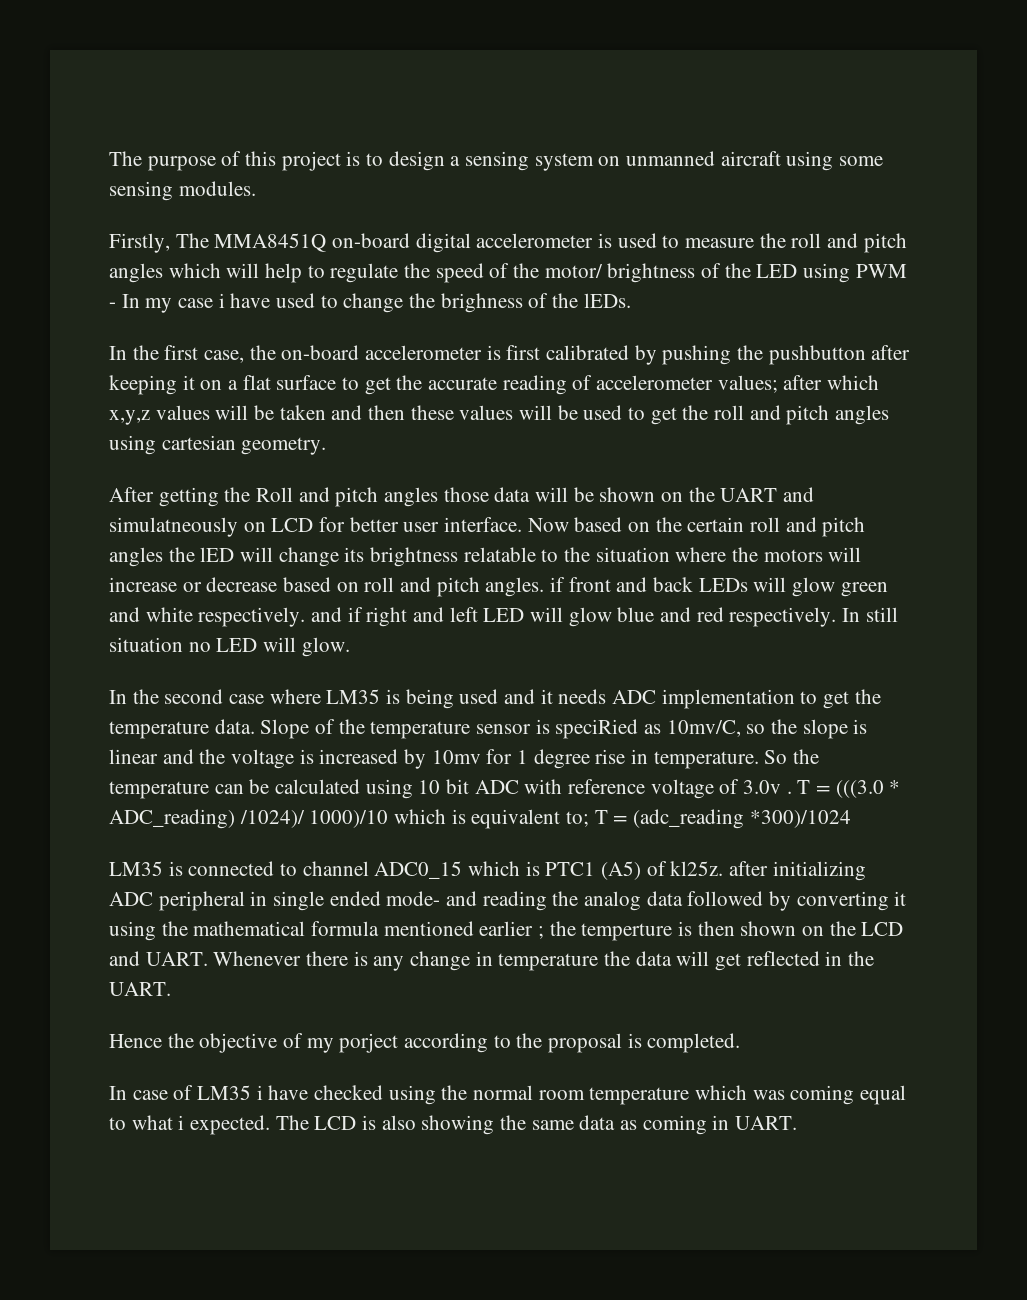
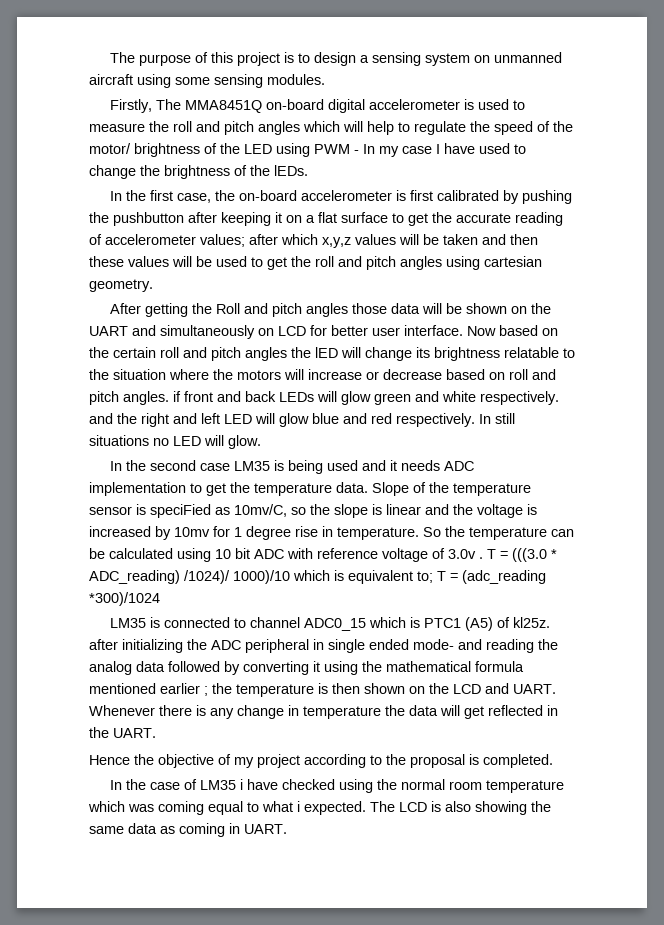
- Firstly, The MMA8451Q on-board digital accelerometer is used to measure the roll and pitch angles which will help to regulate the speed of the motor/ brightness of the LED using PWM - In my case i have used to change the brighness of the lEDs.
+ Firstly, The MMA8451Q on-board digital accelerometer is used to measure the roll and pitch angles which will help to regulate the speed of the motor/ brightness of the LED using PWM - In my case I have used to change the brightness of the lEDs.
- After getting the Roll and pitch angles those data will be shown on the UART and simulatneously on LCD for better user interface.
+ After getting the Roll and pitch angles those data will be shown on the UART and simultaneously on LCD for better user interface.
- Now based on the certain roll and pitch angles the lED will change its brightness relatable to the situation where the motors will increase or decrease based on roll and pitch angles. if front and back LEDs will glow green and white respectively. and if right and left LED will glow blue and red respectively.
+ Now based on the certain roll and pitch angles the lED will change its brightness relatable to the situation where the motors will increase or decrease based on roll and pitch angles. if front and back LEDs will glow green and white respectively. and the right and left LED will glow blue and red respectively.
- In still situation no LED will glow.
+ In still situations no LED will glow.
- In the second case where LM35 is being used and it needs ADC implementation to get the temperature data.
+ In the second case LM35 is being used and it needs ADC implementation to get the temperature data.
- Slope of the temperature sensor is speciRied as 10mv/C, so the slope is linear and the voltage is increased by 10mv for 1 degree rise in temperature.
+ Slope of the temperature sensor is speciFied as 10mv/C, so the slope is linear and the voltage is increased by 10mv for 1 degree rise in temperature.
- LM35 is connected to channel ADC0_15 which is PTC1 (A5) of kl25z. after initializing ADC peripheral in single ended mode- and reading the analog data followed by converting it using the mathematical formula mentioned earlier ; the temperture is then shown on the LCD and UART.
+ LM35 is connected to channel ADC0_15 which is PTC1 (A5) of kl25z. after initializing the ADC peripheral in single ended mode- and reading the analog data followed by converting it using the mathematical formula mentioned earlier ; the temperature is then shown on the LCD and UART.
- Hence the objective of my porject according to the proposal is completed.
+ Hence the objective of my project according to the proposal is completed.
- In case of LM35 i have checked using the normal room temperature which was coming equal to what i expected.
+ In the case of LM35 i have checked using the normal room temperature which was coming equal to what i expected.

